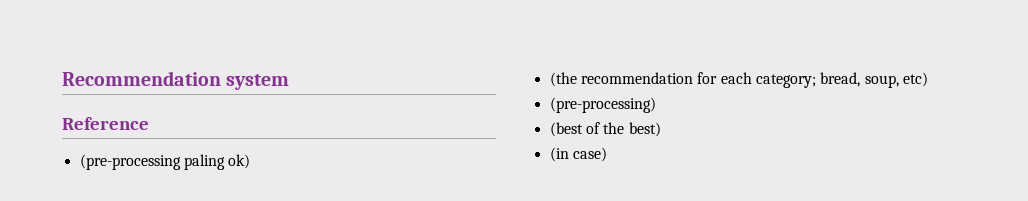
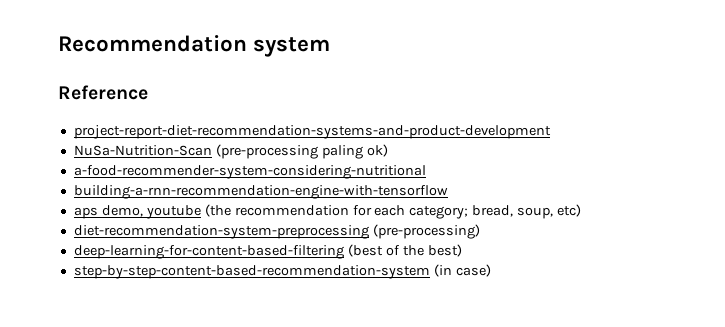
- (pre-processing paling ok)
+ project-report-diet-recommendation-systems-and-product-development
+ NuSa-Nutrition-Scan (pre-processing paling ok)
- (the recommendation for each category; bread, soup, etc)
+ a-food-recommender-system-considering-nutritional
+ building-a-rnn-recommendation-engine-with-tensorflow
+ aps demo, youtube (the recommendation for each category; bread, soup, etc)
- (pre-processing)
+ diet-recommendation-system-preprocessing (pre-processing)
- (best of the best)
+ deep-learning-for-content-based-filtering (best of the best)
- (in case)
+ step-by-step-content-based-recommendation-system (in case)

